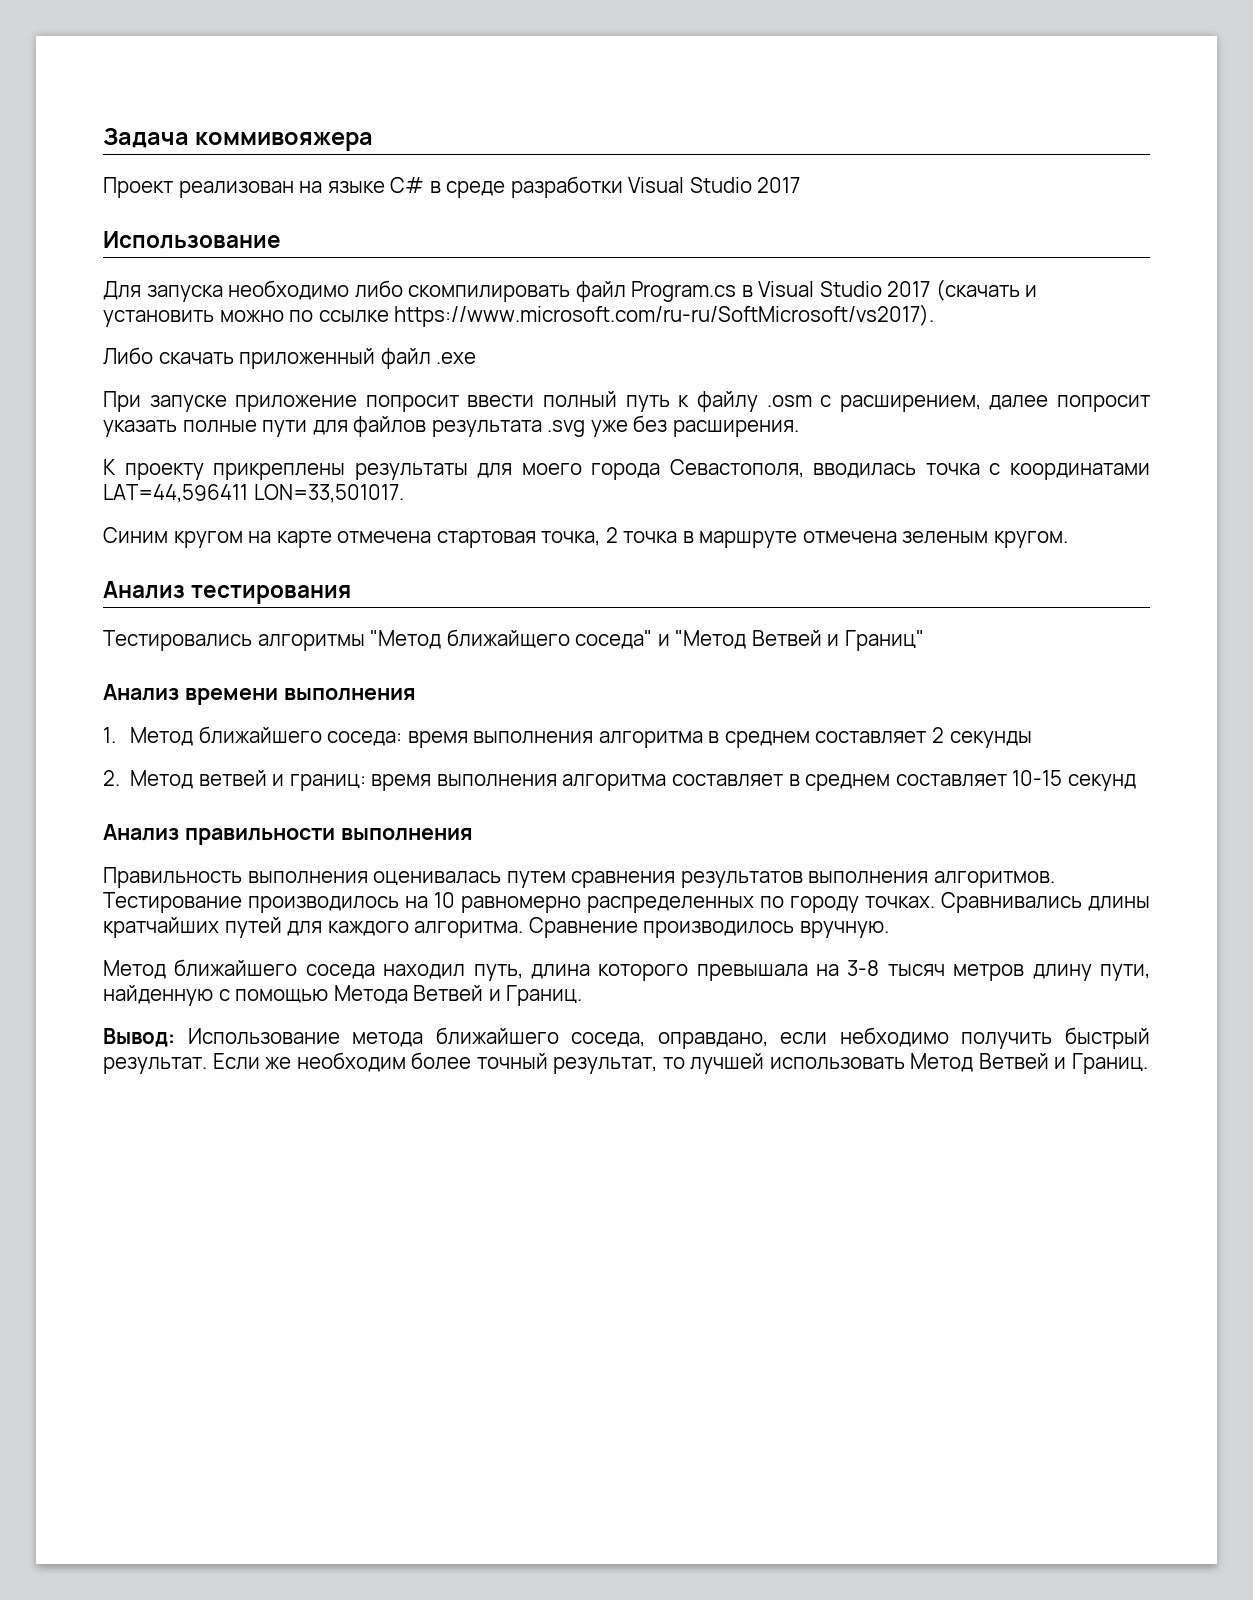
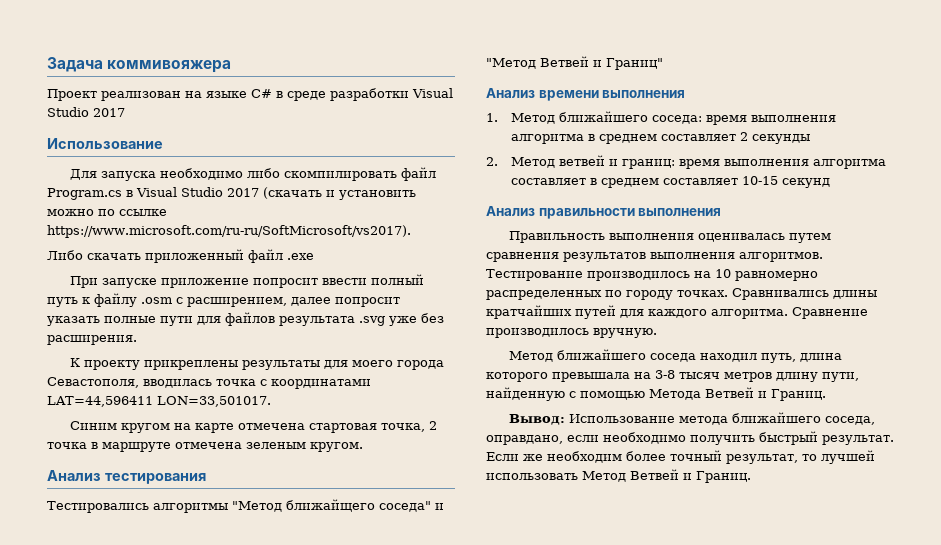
- Вывод: Использование метода ближайшего соседа, оправдано, если небходимо получить быстрый результат.
+ Вывод: Использование метода ближайшего соседа, оправдано, если необходимо получить быстрый результат.

